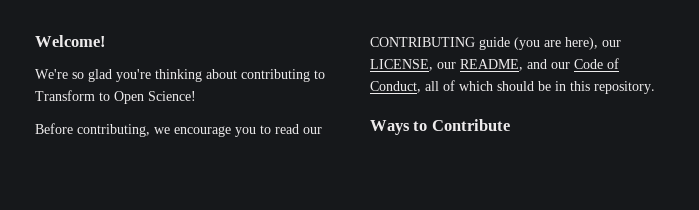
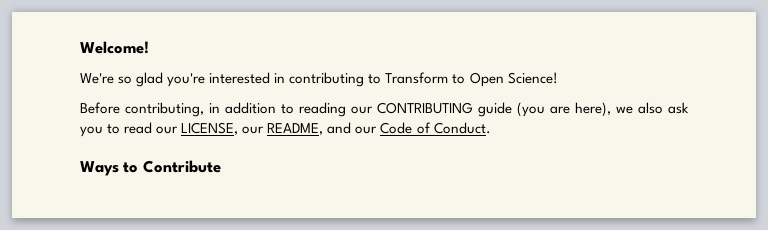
- We're so glad you're thinking about contributing to Transform to Open Science!
+ We're so glad you're interested in contributing to Transform to Open Science!
- Before contributing, we encourage you to read our CONTRIBUTING guide (you are here), our LICENSE, our README, and our Code of Conduct, all of which should be in this repository.
+ Before contributing, in addition to reading our CONTRIBUTING guide (you are here), we also ask you to read our LICENSE, our README, and our Code of Conduct.

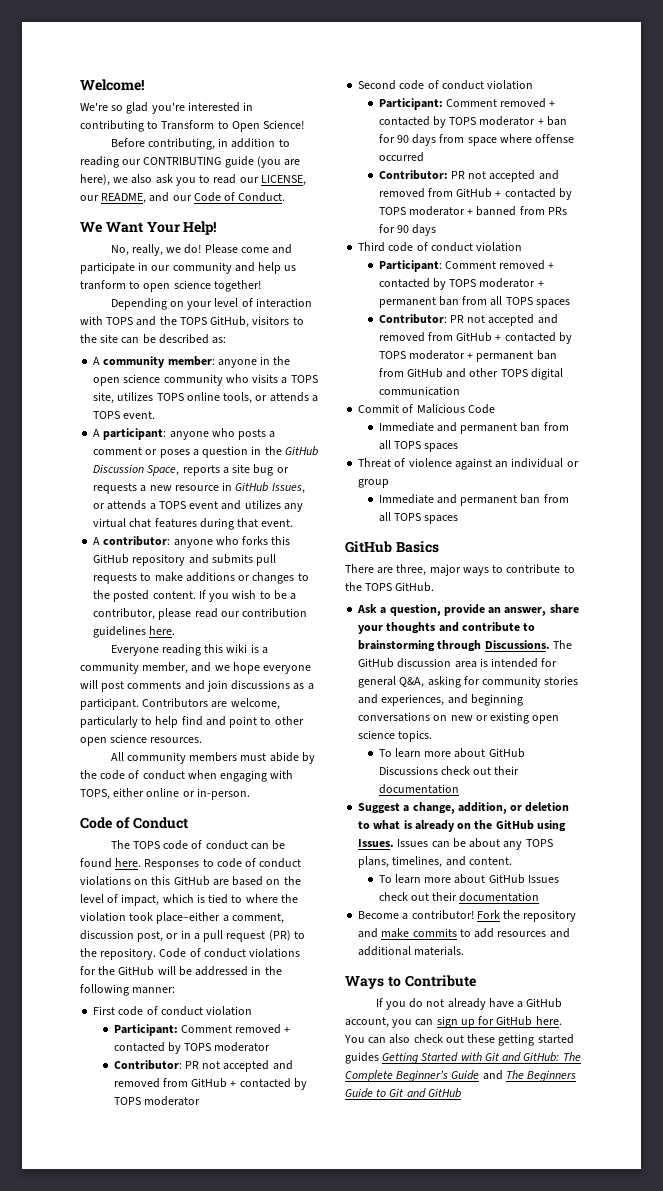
+ We Want Your Help!
+ No, really, we do! Please come and participate in our community and help us tranform to open science together!
+ Depending on your level of interaction with TOPS and the TOPS GitHub, visitors to the site can be described as:
+ A community member: anyone in the open science community who visits a TOPS site, utilizes TOPS online tools, or attends a TOPS event.
+ A participant: anyone who posts a comment or poses a question in the GitHub Discussion Space, reports a site bug or requests a new resource in GitHub Issues, or attends a TOPS event and utilizes any virtual chat features during that event.
+ A contributor: anyone who forks this GitHub repository and submits pull requests to make additions or changes to the posted content. If you wish to be a contributor, please read our contribution guidelines here.
+ Everyone reading this wiki is a community member, and we hope everyone will post comments and join discussions as a participant. Contributors are welcome, particularly to help find and point to other open science resources.
+ All community members must abide by the code of conduct when engaging with TOPS, either online or in-person.
+ Code of Conduct
+ The TOPS code of conduct can be found here. Responses to code of conduct violations on this GitHub are based on the level of impact, which is tied to where the violation took place–either a comment, discussion post, or in a pull request (PR) to the repository. Code of conduct violations for the GitHub will be addressed in the following manner:
+ First code of conduct violation
+ Participant: Comment removed + contacted by TOPS moderator
+ Contributor: PR not accepted and removed from GitHub + contacted by TOPS moderator
+ Second code of conduct violation
+ Participant: Comment removed + contacted by TOPS moderator + ban for 90 days from space where offense occurred
+ Contributor: PR not accepted and removed from GitHub + contacted by TOPS moderator + banned from PRs for 90 days
+ Third code of conduct violation
+ Participant: Comment removed + contacted by TOPS moderator + permanent ban from all TOPS spaces
+ Contributor: PR not accepted and removed from GitHub + contacted by TOPS moderator + permanent ban from GitHub and other TOPS digital communication
+ Commit of Malicious Code
+ Immediate and permanent ban from all TOPS spaces
+ Threat of violence against an individual or group
+ Immediate and permanent ban from all TOPS spaces
+ GitHub Basics
+ There are three, major ways to contribute to the TOPS GitHub.
+ Ask a question, provide an answer, share your thoughts and contribute to brainstorming through Discussions. The GitHub discussion area is intended for general Q&A, asking for community stories and experiences, and beginning conversations on new or existing open science topics.
+ To learn more about GitHub Discussions check out their documentation
+ Suggest a change, addition, or deletion to what is already on the GitHub using Issues. Issues can be about any TOPS plans, timelines, and content.
+ To learn more about GitHub Issues check out their documentation
+ Become a contributor! Fork the repository and make commits to add resources and additional materials.
  Ways to Contribute
+ If you do not already have a GitHub account, you can sign up for GitHub here. You can also check out these getting started guides Getting Started with Git and GitHub: The Complete Beginner’s Guide and The Beginners Guide to Git and GitHub

